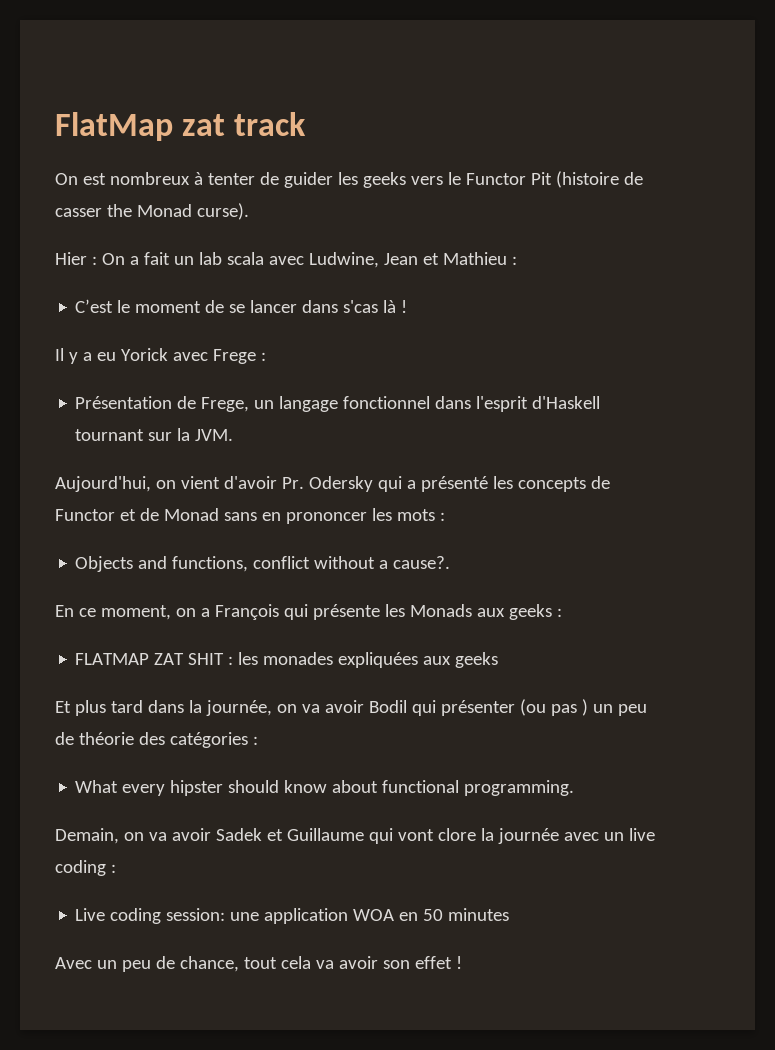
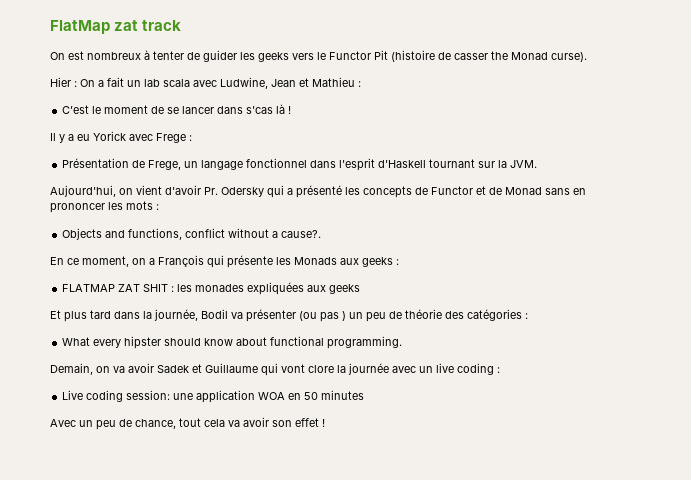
- Et plus tard dans la journée, on va avoir Bodil qui présenter (ou pas ) un peu de théorie des catégories :
+ Et plus tard dans la journée, Bodil va présenter (ou pas ) un peu de théorie des catégories :

